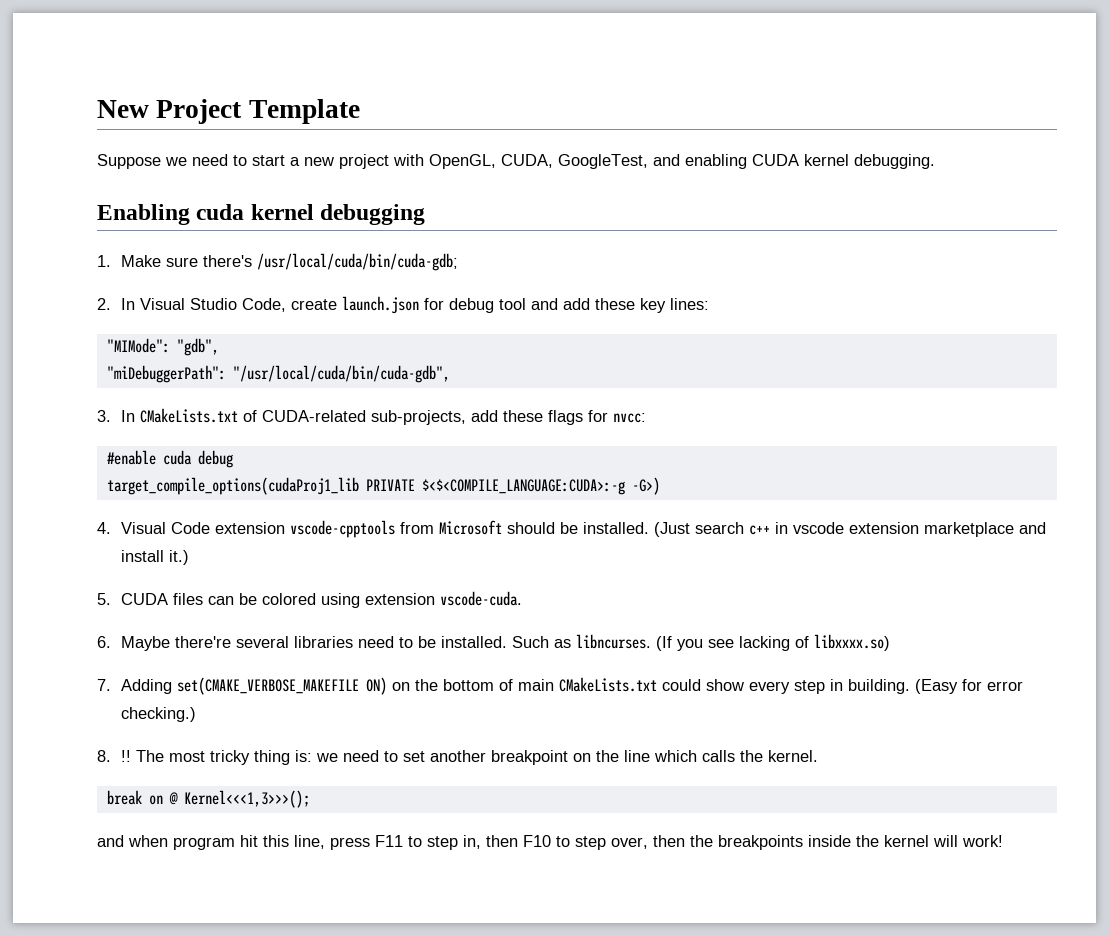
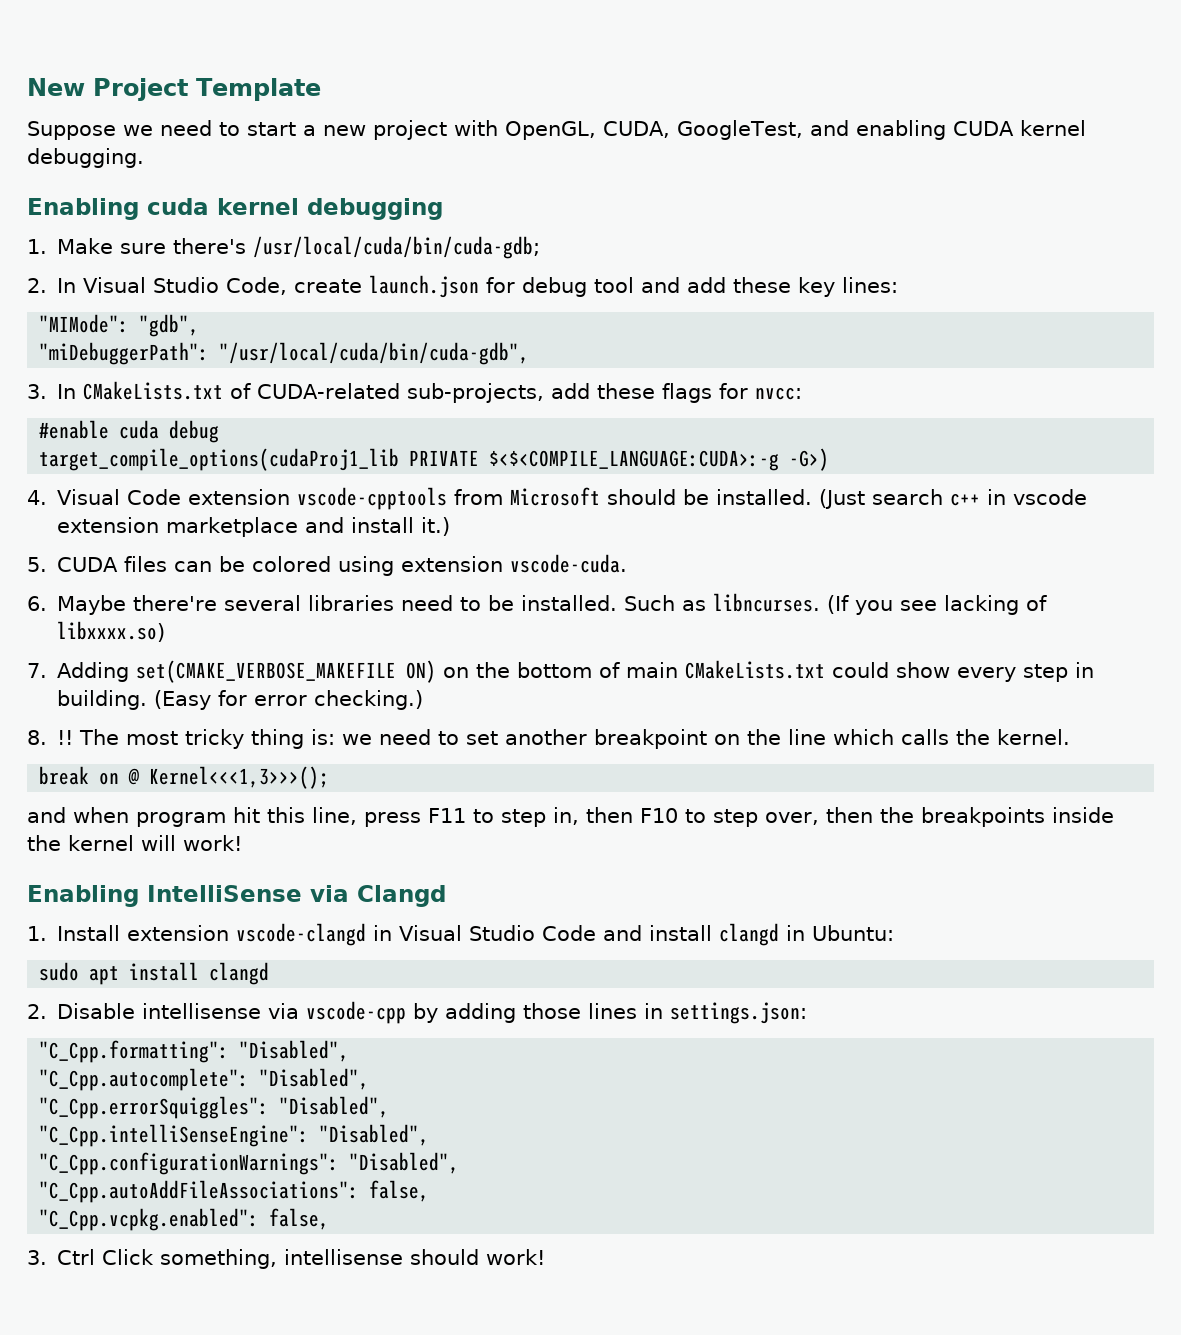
+ Enabling IntelliSense via Clangd
+ 1. Install extension vscode-clangd in Visual Studio Code and install clangd in Ubuntu:
+ sudo apt install clangd
+ 2. Disable intellisense via vscode-cpp by adding those lines in settings.json:
+ "C_Cpp.formatting": "Disabled",
+ "C_Cpp.autocomplete": "Disabled",
+ "C_Cpp.errorSquiggles": "Disabled",
+ "C_Cpp.intelliSenseEngine": "Disabled",
+ "C_Cpp.configurationWarnings": "Disabled",
+ "C_Cpp.autoAddFileAssociations": false,
+ "C_Cpp.vcpkg.enabled": false,
+ 3. Ctrl Click something, intellisense should work!

